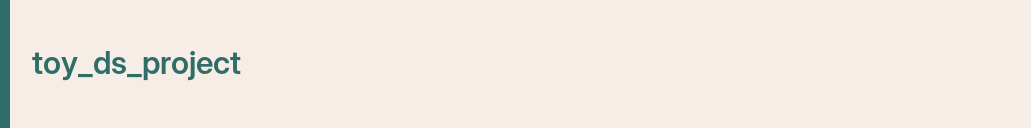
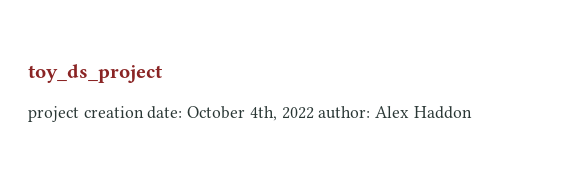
+ project creation date: October 4th, 2022 author: Alex Haddon

